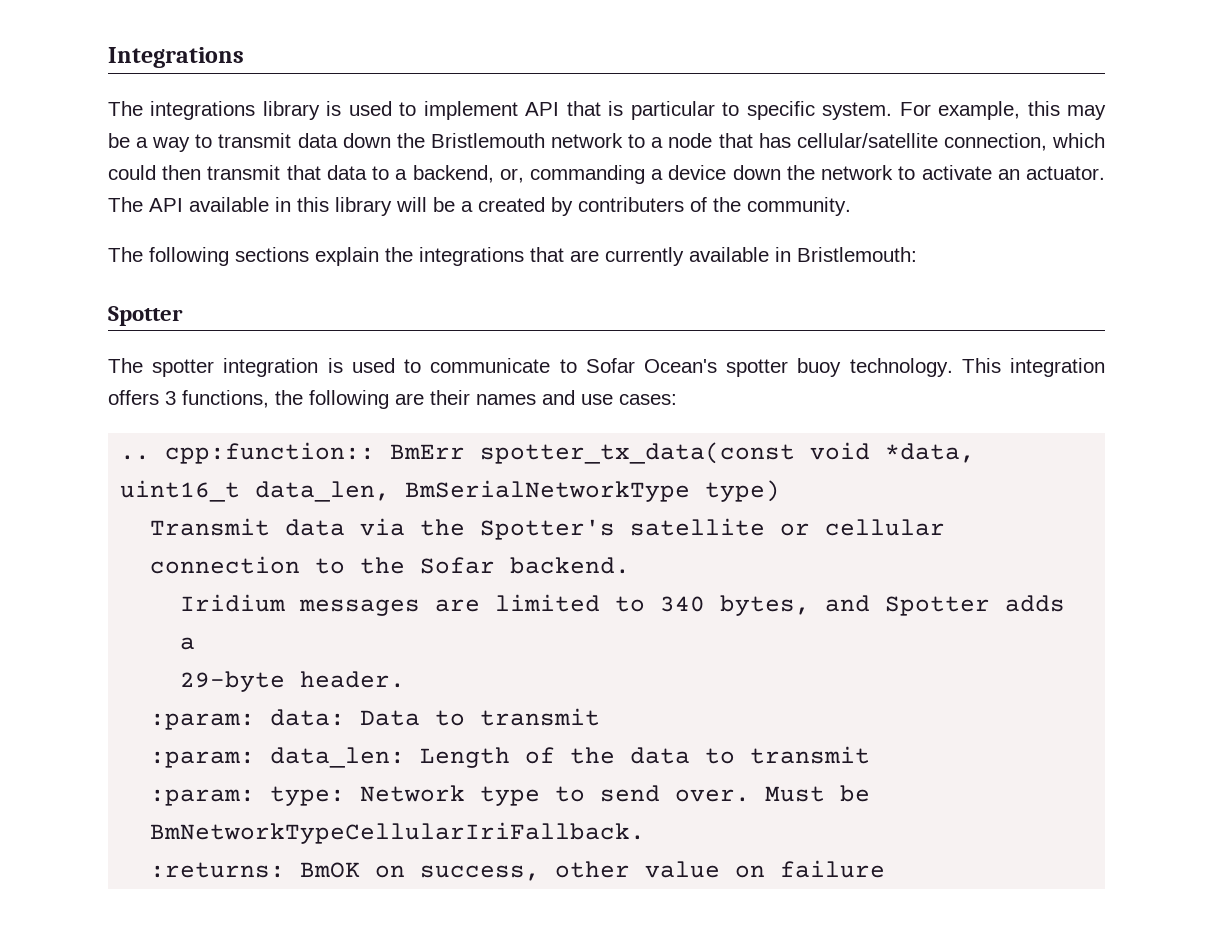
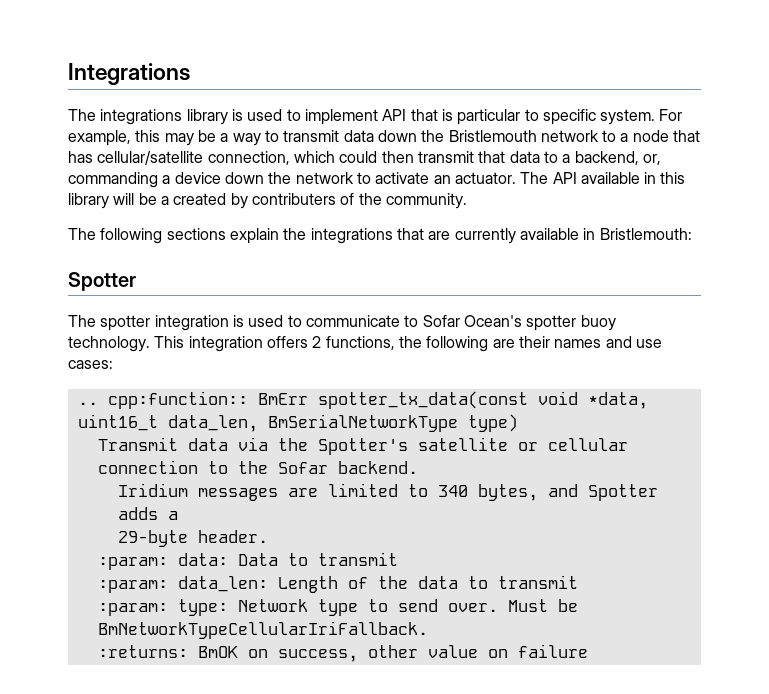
- This integration offers 3 functions, the following are their names and use cases:
+ This integration offers 2 functions, the following are their names and use cases:

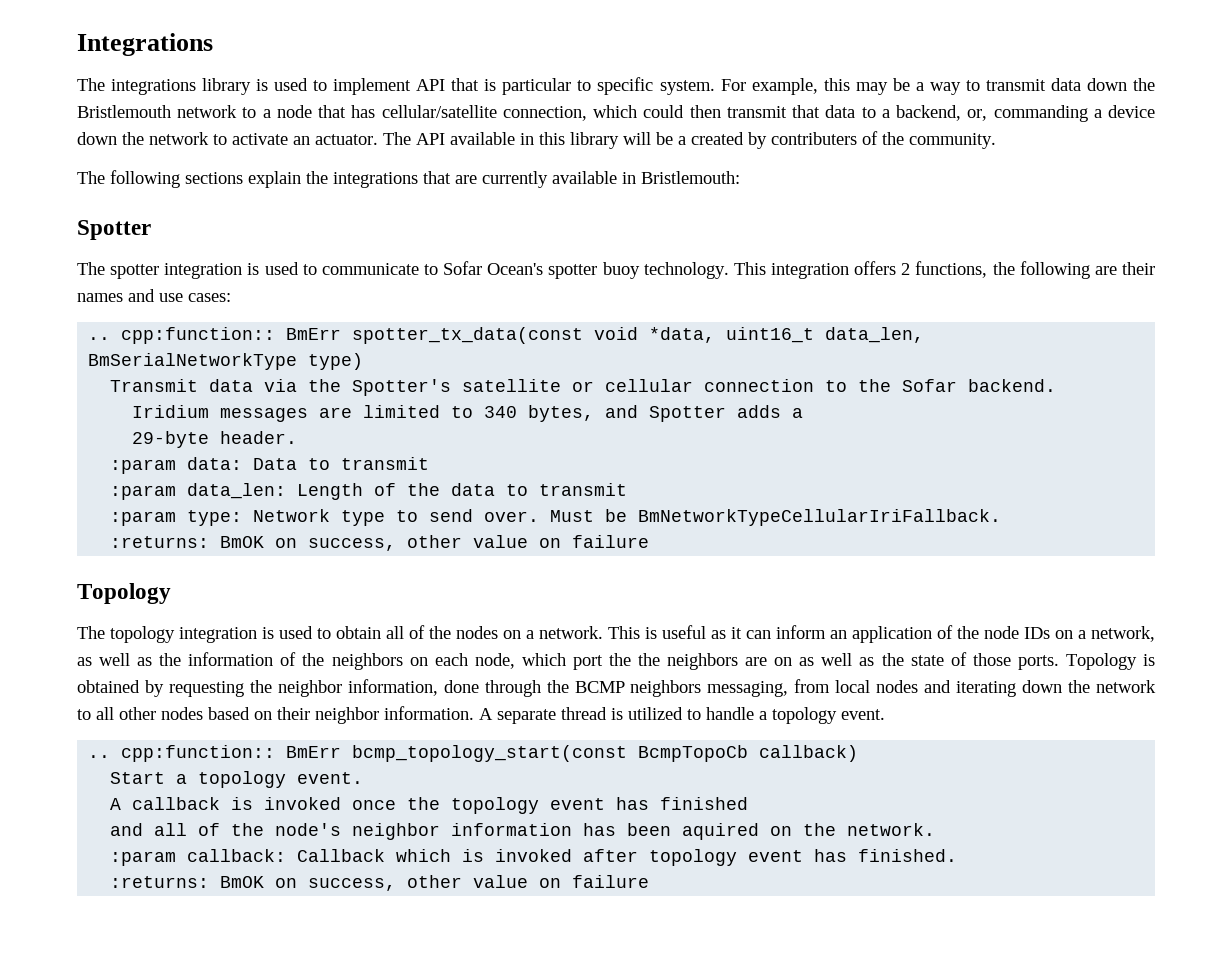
- :param: data: Data to transmit
+ :param data: Data to transmit
- :param: data_len: Length of the data to transmit
+ :param data_len: Length of the data to transmit
- :param: type: Network type to send over.
+ :param type: Network type to send over.
  Must be BmNetworkTypeCellularIriFallback.
+ :returns: BmOK on success, other value on failure
+ Topology
+ The topology integration is used to obtain all of the nodes on a network. This is useful as it can inform an application of the node IDs on a network, as well as the information of the neighbors on each node, which port the the neighbors are on as well as the state of those ports. Topology is obtained by requesting the neighbor information, done through the BCMP neighbors messaging, from local nodes and iterating down the network to all other nodes based on their neighbor information. A separate thread is utilized to handle a topology event.
+ .. cpp:function:: BmErr bcmp_topology_start(const BcmpTopoCb callback)
+ Start a topology event.
+ A callback is invoked once the topology event has finished
+ and all of the node's neighbor information has been aquired on the network.
+ :param callback: Callback which is invoked after topology event has finished.

